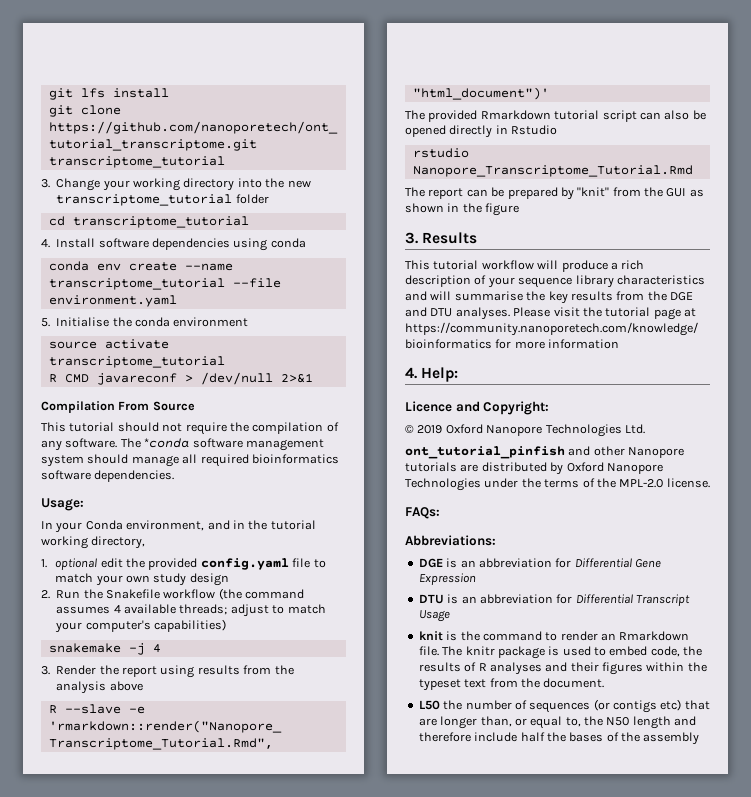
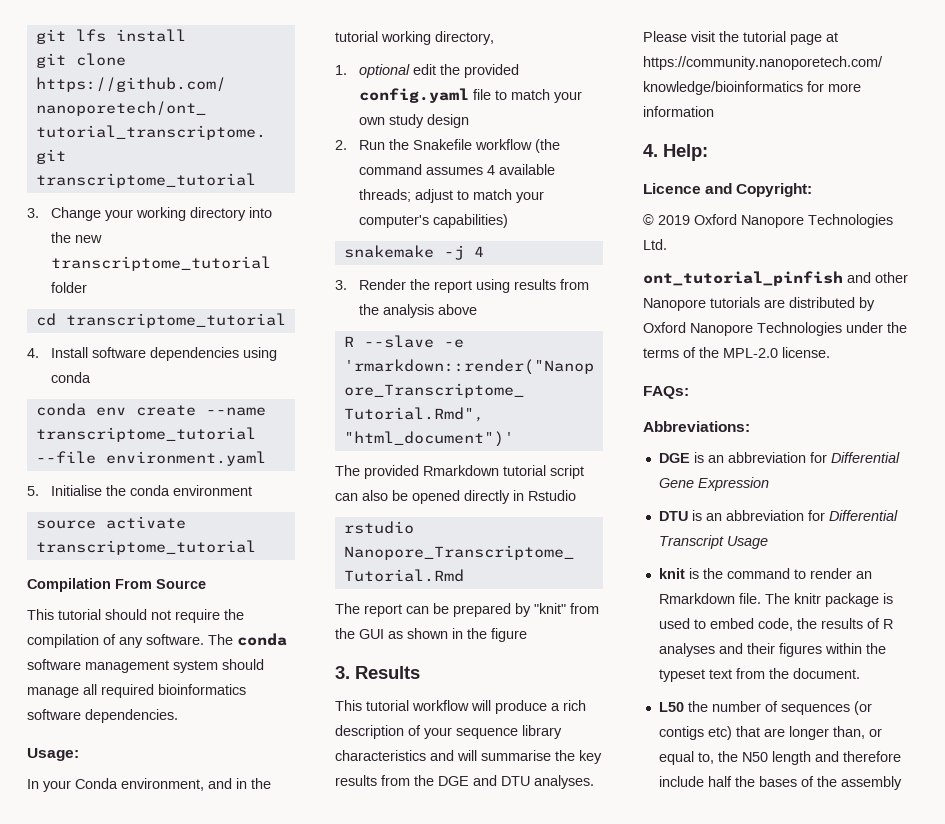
- R CMD javareconf > /dev/null 2>&1
- The *conda software management system should manage all required bioinformatics software dependencies.
+ The conda software management system should manage all required bioinformatics software dependencies.

